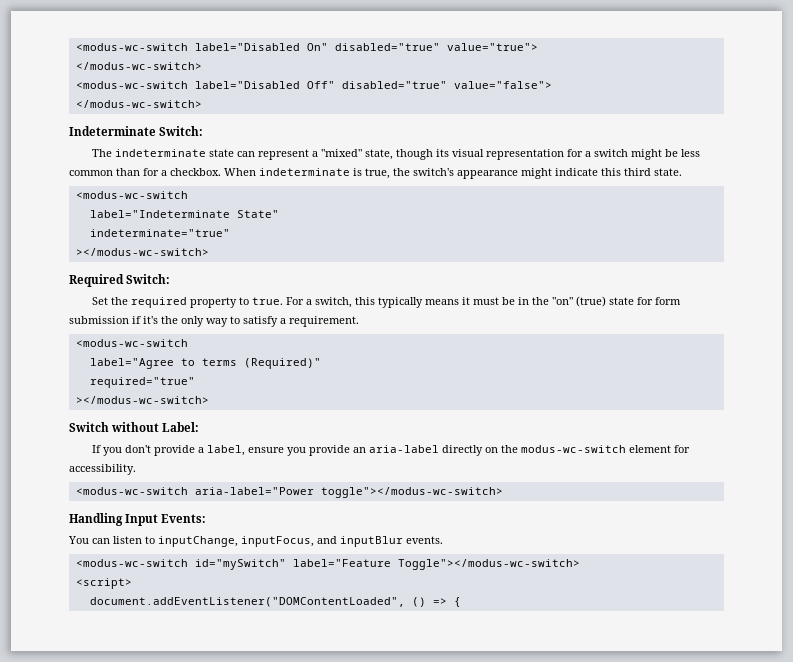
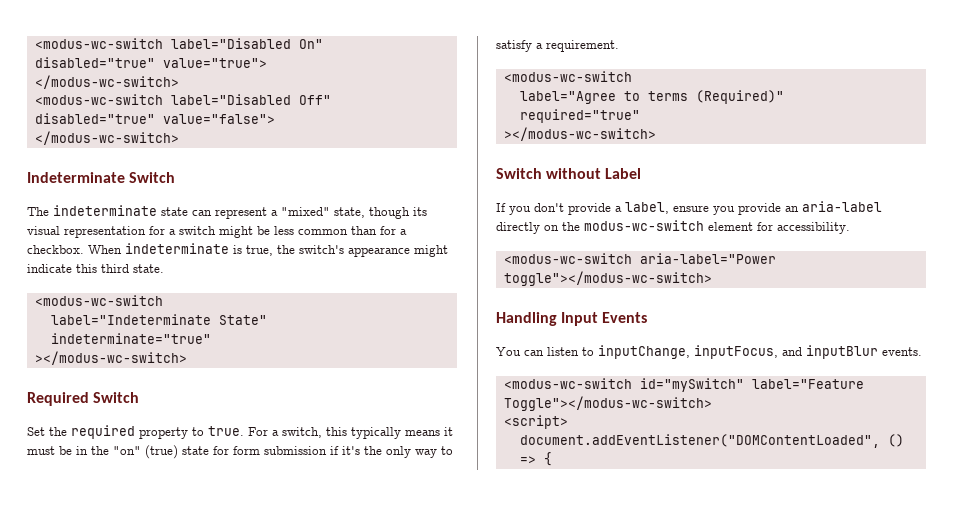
- Indeterminate Switch:
+ Indeterminate Switch
- Required Switch:
+ Required Switch
- Switch without Label:
+ Switch without Label
- Handling Input Events:
+ Handling Input Events

